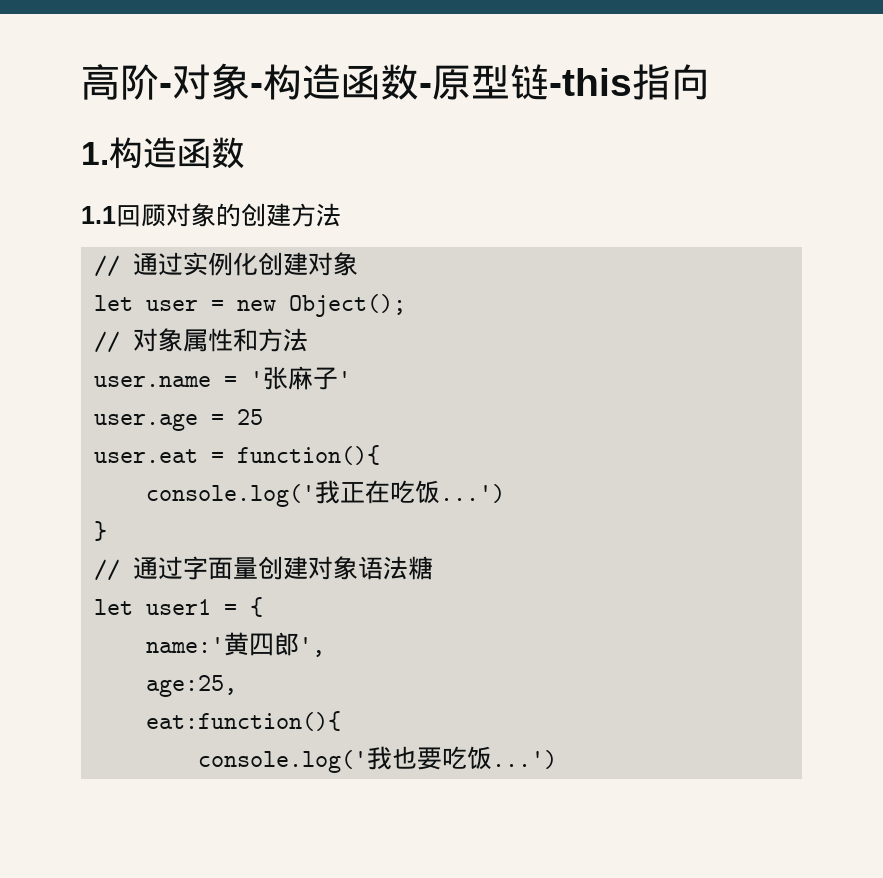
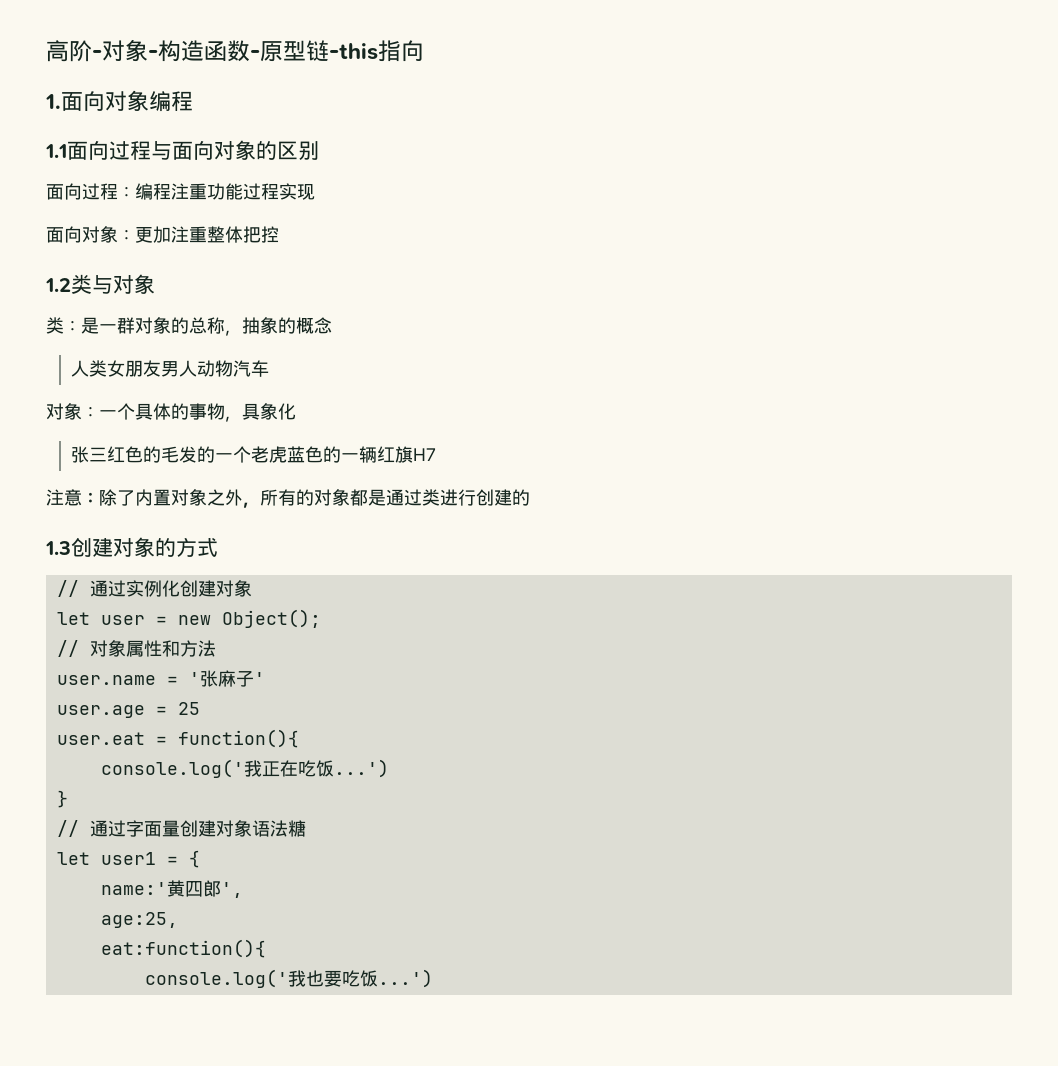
- 1.构造函数
- 1.1回顾对象的创建方法
+ 1.面向对象编程
+ 1.1面向过程与面向对象的区别
+ 面向过程：编程注重功能过程实现
+ 面向对象：更加注重整体把控
+ 1.2类与对象
+ 类：是一群对象的总称，抽象的概念
+ 人类女朋友男人动物汽车
+ 对象：一个具体的事物，具象化
+ 张三红色的毛发的一个老虎蓝色的一辆红旗H7
+ 注意：除了内置对象之外，所有的对象都是通过类进行创建的
+ 1.3创建对象的方式

